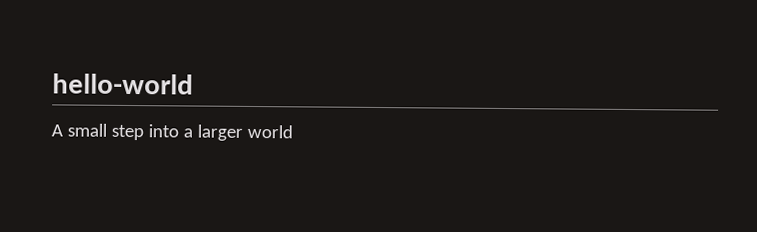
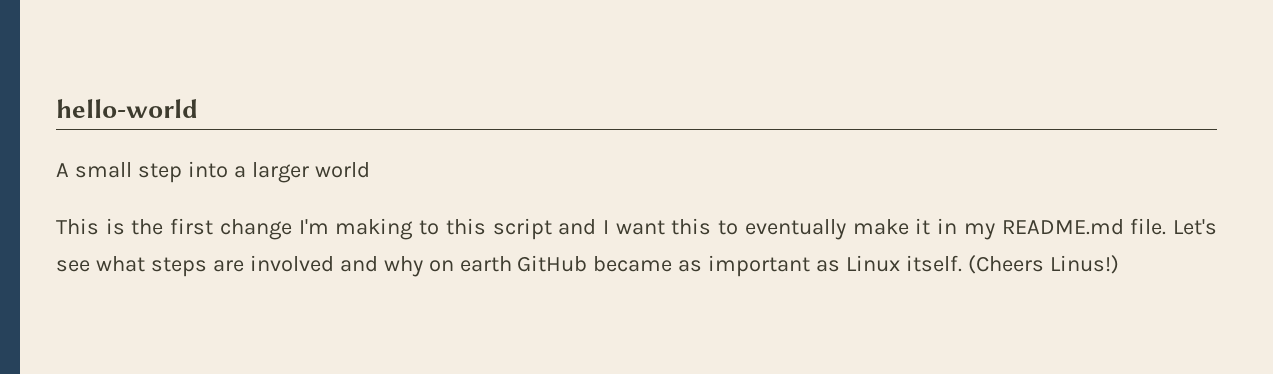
+ This is the first change I'm making to this script and I want this to eventually make it in my README.md file. Let's see what steps are involved and why on earth GitHub became as important as Linux itself. (Cheers Linus!)

